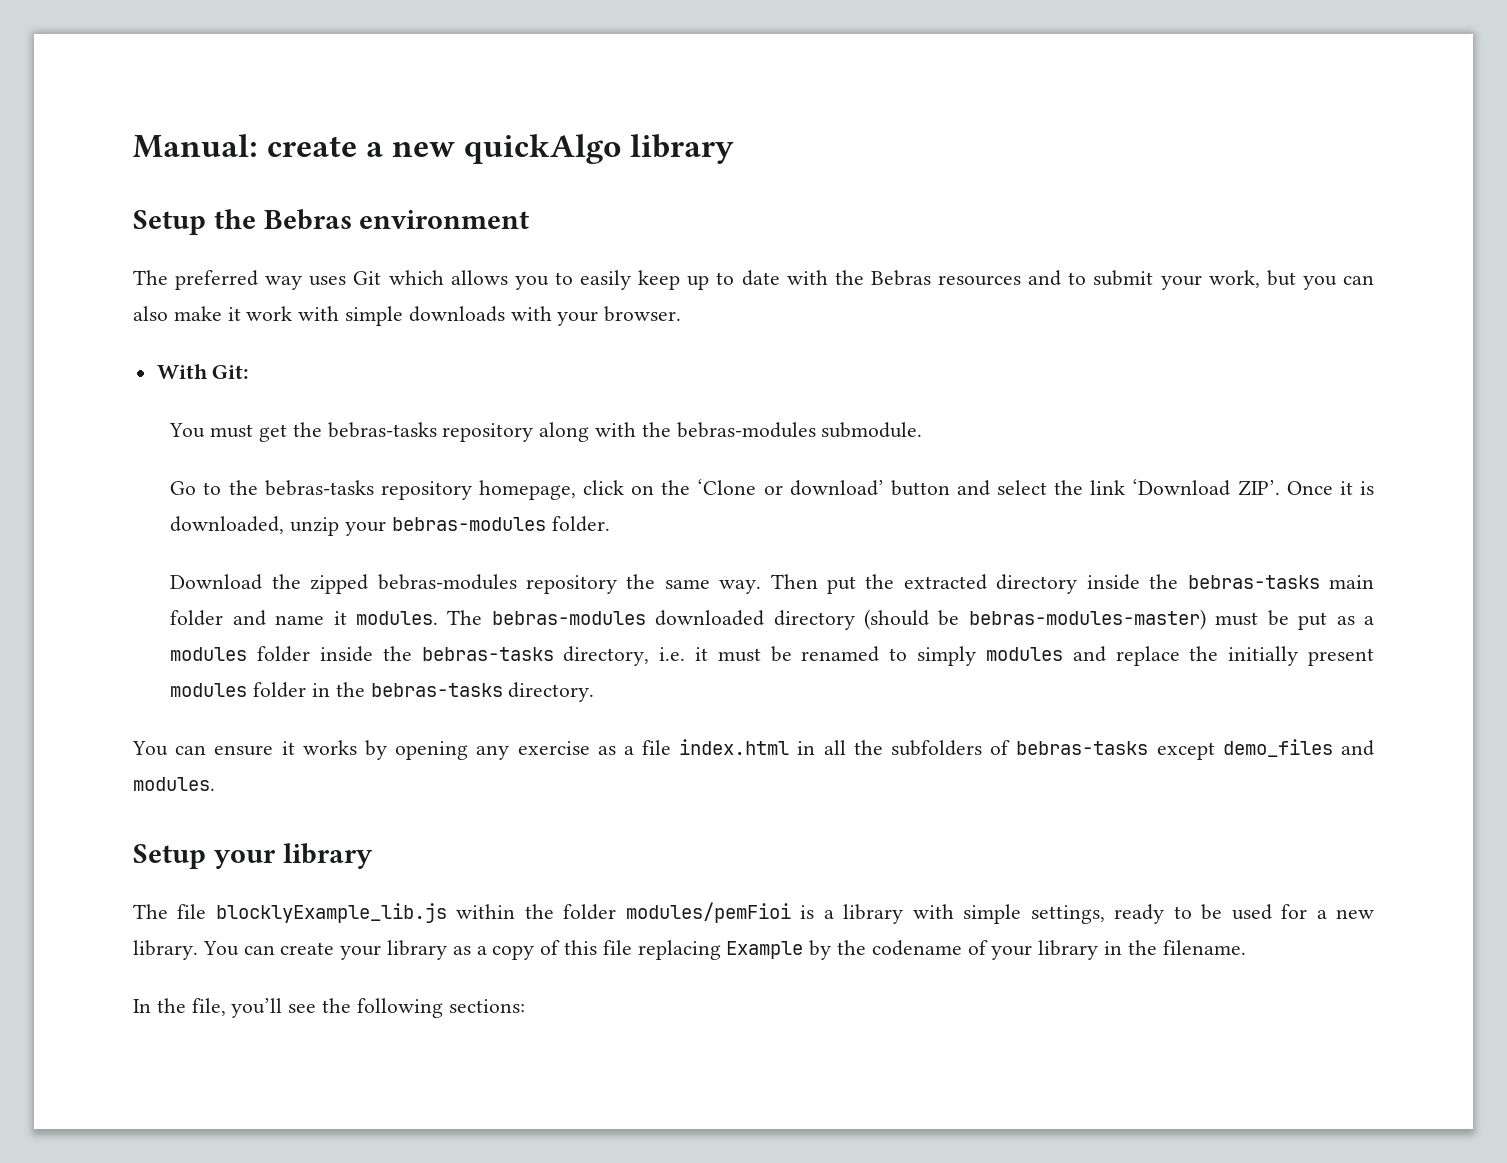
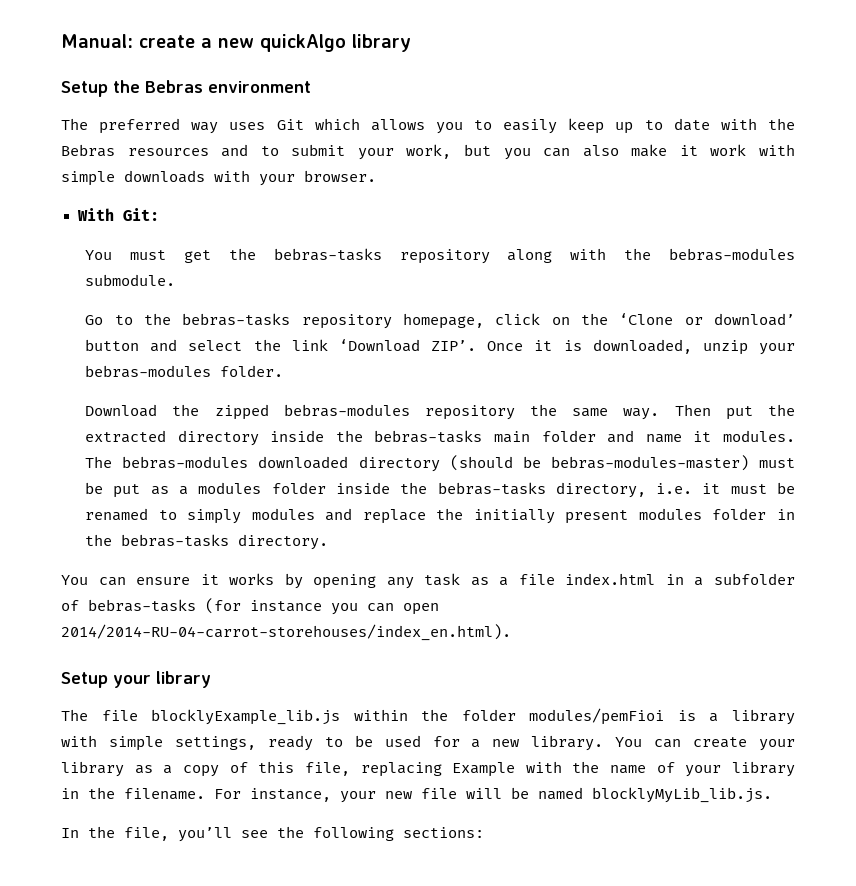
- You can ensure it works by opening any exercise as a file index.html in all the subfolders of bebras-tasks except demo_files and modules.
+ You can ensure it works by opening any task as a file index.html in a subfolder of bebras-tasks (for instance you can open 2014/2014-RU-04-carrot-storehouses/index_en.html).
- You can create your library as a copy of this file replacing Example by the codename of your library in the filename.
+ You can create your library as a copy of this file, replacing Example with the name of your library in the filename. For instance, your new file will be named blocklyMyLib_lib.js.

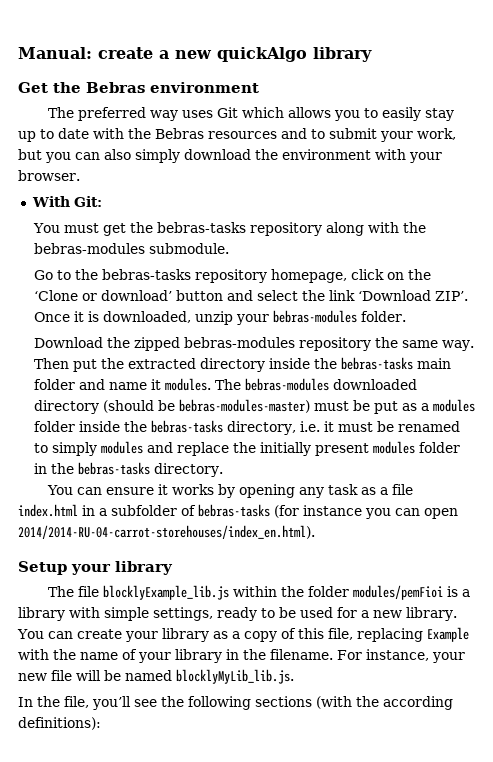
- Setup the Bebras environment
+ Get the Bebras environment
- The preferred way uses Git which allows you to easily keep up to date with the Bebras resources and to submit your work, but you can also make it work with simple downloads with your browser.
+ The preferred way uses Git which allows you to easily stay up to date with the Bebras resources and to submit your work, but you can also simply download the environment with your browser.
- In the file, you’ll see the following sections:
+ In the file, you’ll see the following sections (with the according definitions):

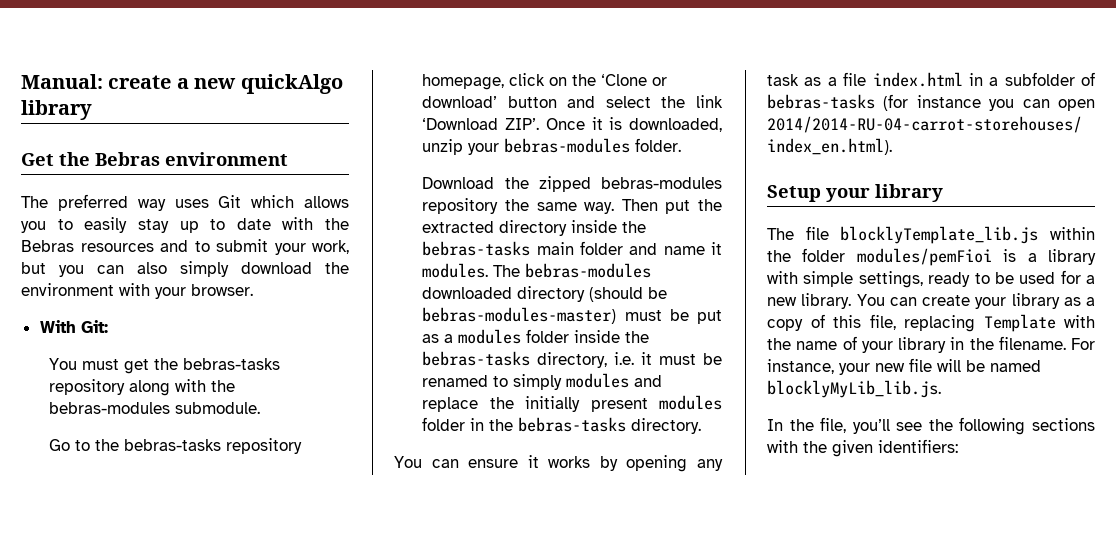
- The file blocklyExample_lib.js within the folder modules/pemFioi is a library with simple settings, ready to be used for a new library.
+ The file blocklyTemplate_lib.js within the folder modules/pemFioi is a library with simple settings, ready to be used for a new library.
- You can create your library as a copy of this file, replacing Example with the name of your library in the filename.
+ You can create your library as a copy of this file, replacing Template with the name of your library in the filename.
- In the file, you’ll see the following sections (with the according definitions):
+ In the file, you’ll see the following sections with the given identifiers:

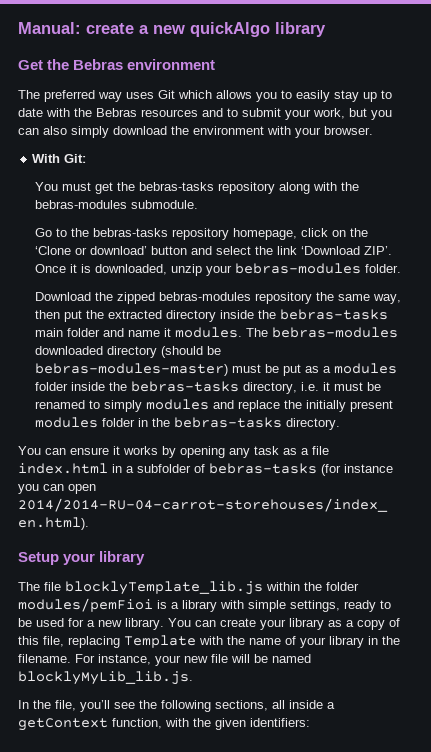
- Download the zipped bebras-modules repository the same way. Then put the extracted directory inside the bebras-tasks main folder and name it modules.
+ Download the zipped bebras-modules repository the same way, then put the extracted directory inside the bebras-tasks main folder and name it modules.
- In the file, you’ll see the following sections with the given identifiers:
+ In the file, you’ll see the following sections, all inside a getContext function, with the given identifiers:

